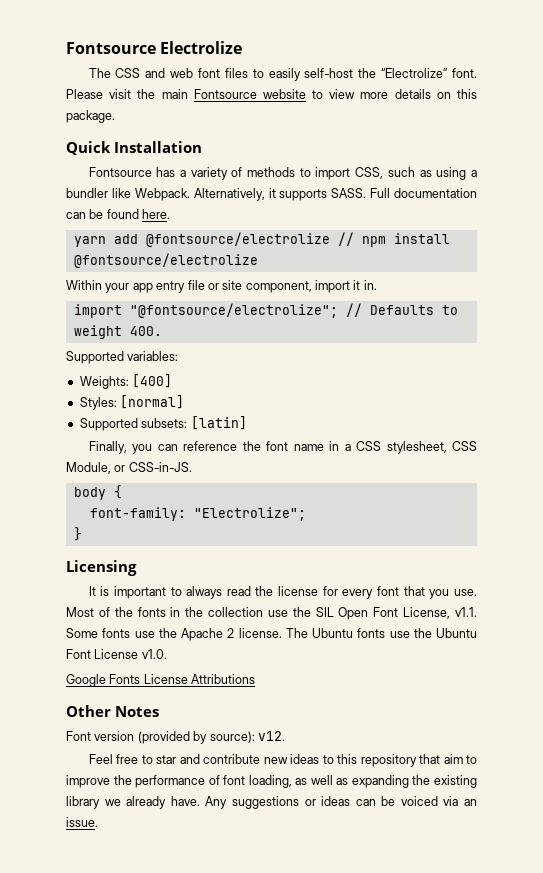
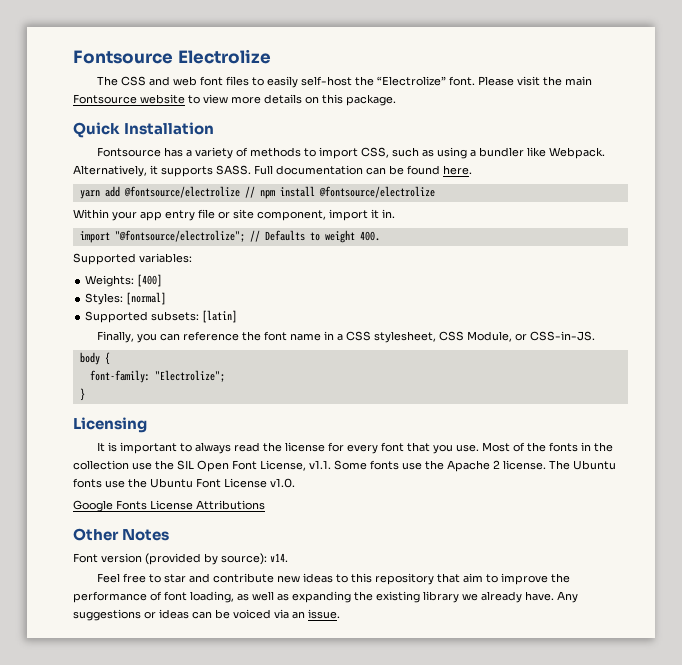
- Font version (provided by source): v12.
+ Font version (provided by source): v14.

